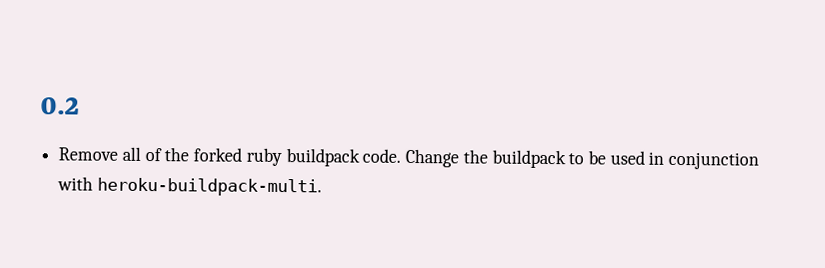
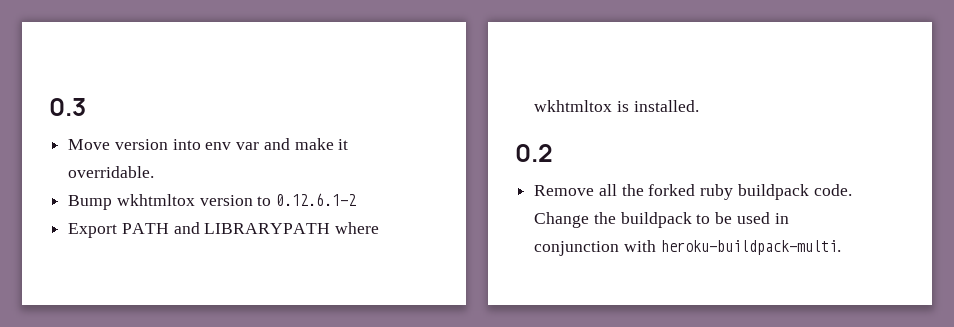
+ 0.3
+ Move version into env var and make it overridable.
+ Bump wkhtmltox version to 0.12.6.1-2
+ Export PATH and LIBRARYPATH where wkhtmltox is installed.
- Remove all of the forked ruby buildpack code.
+ Remove all the forked ruby buildpack code.

